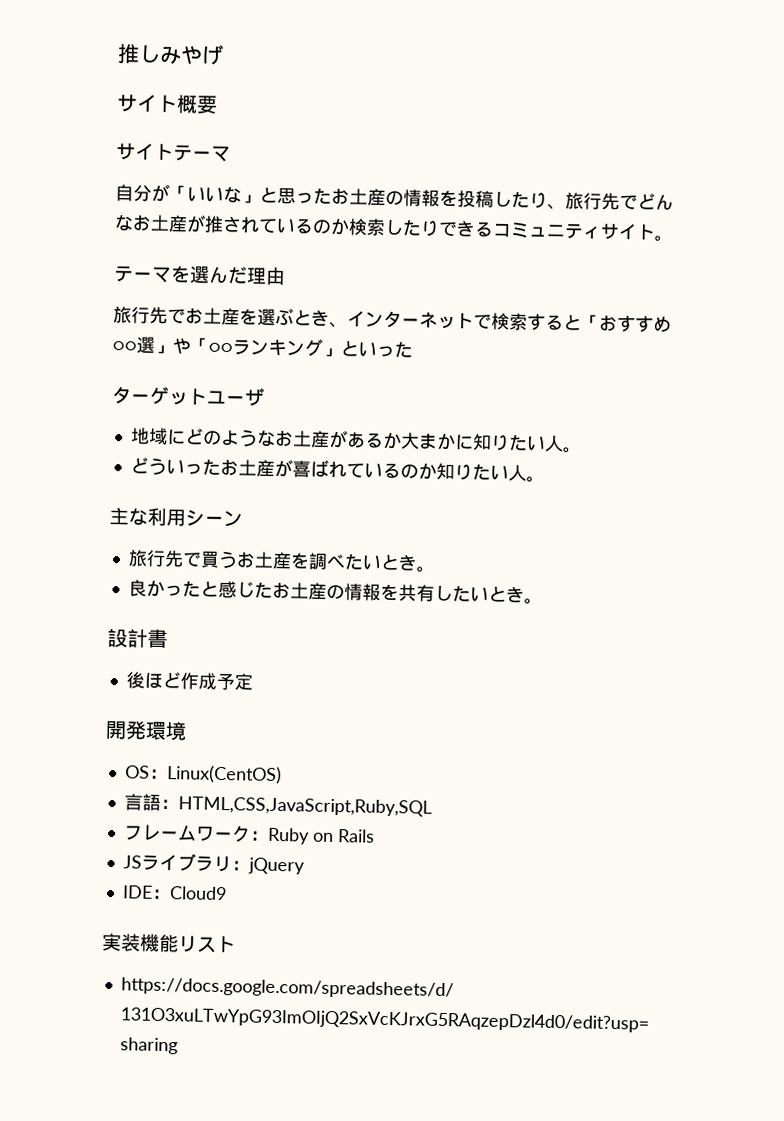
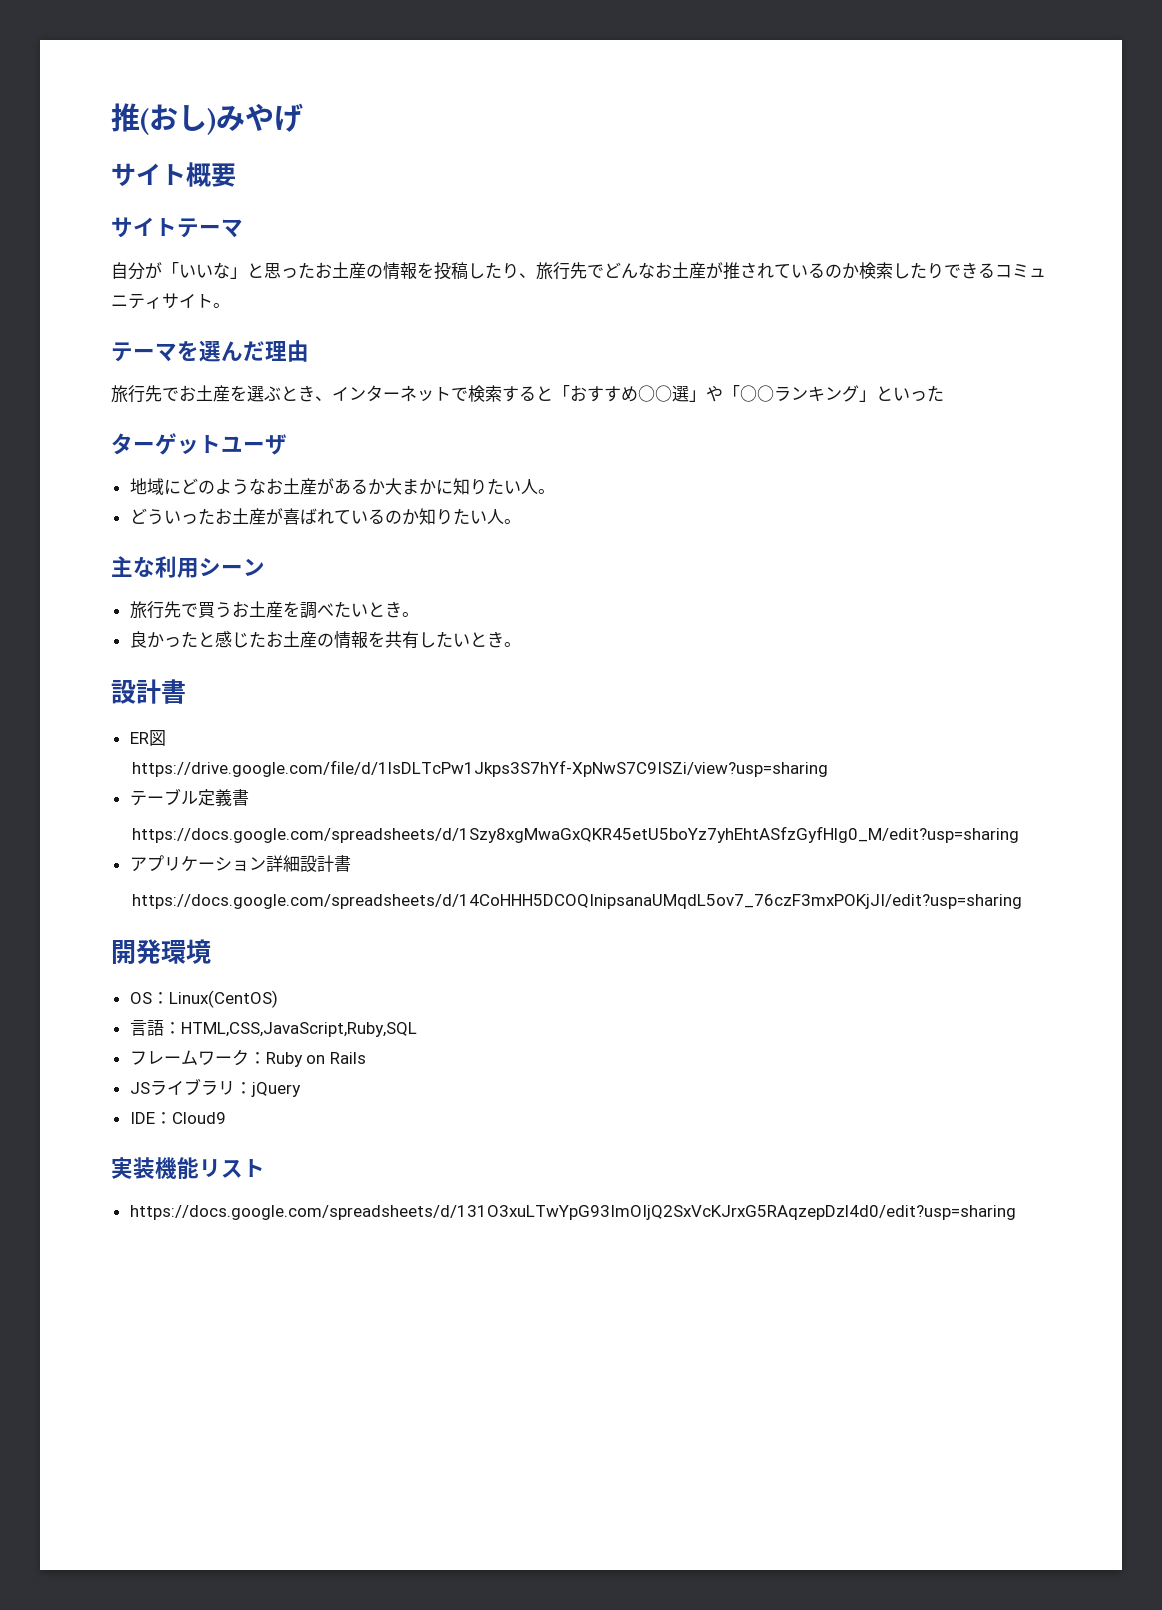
- 推しみやげ
+ 推(おし)みやげ
- 後ほど作成予定
+ ER図
+ https://drive.google.com/file/d/1lsDLTcPw1Jkps3S7hYf-XpNwS7C9ISZi/view?usp=sharing
+ テーブル定義書
+ https://docs.google.com/spreadsheets/d/1Szy8xgMwaGxQKR45etU5boYz7yhEhtASfzGyfHlg0_M/edit?usp=sharing
+ アプリケーション詳細設計書
+ https://docs.google.com/spreadsheets/d/14CoHHH5DCOQInipsanaUMqdL5ov7_76czF3mxPOKjJI/edit?usp=sharing

